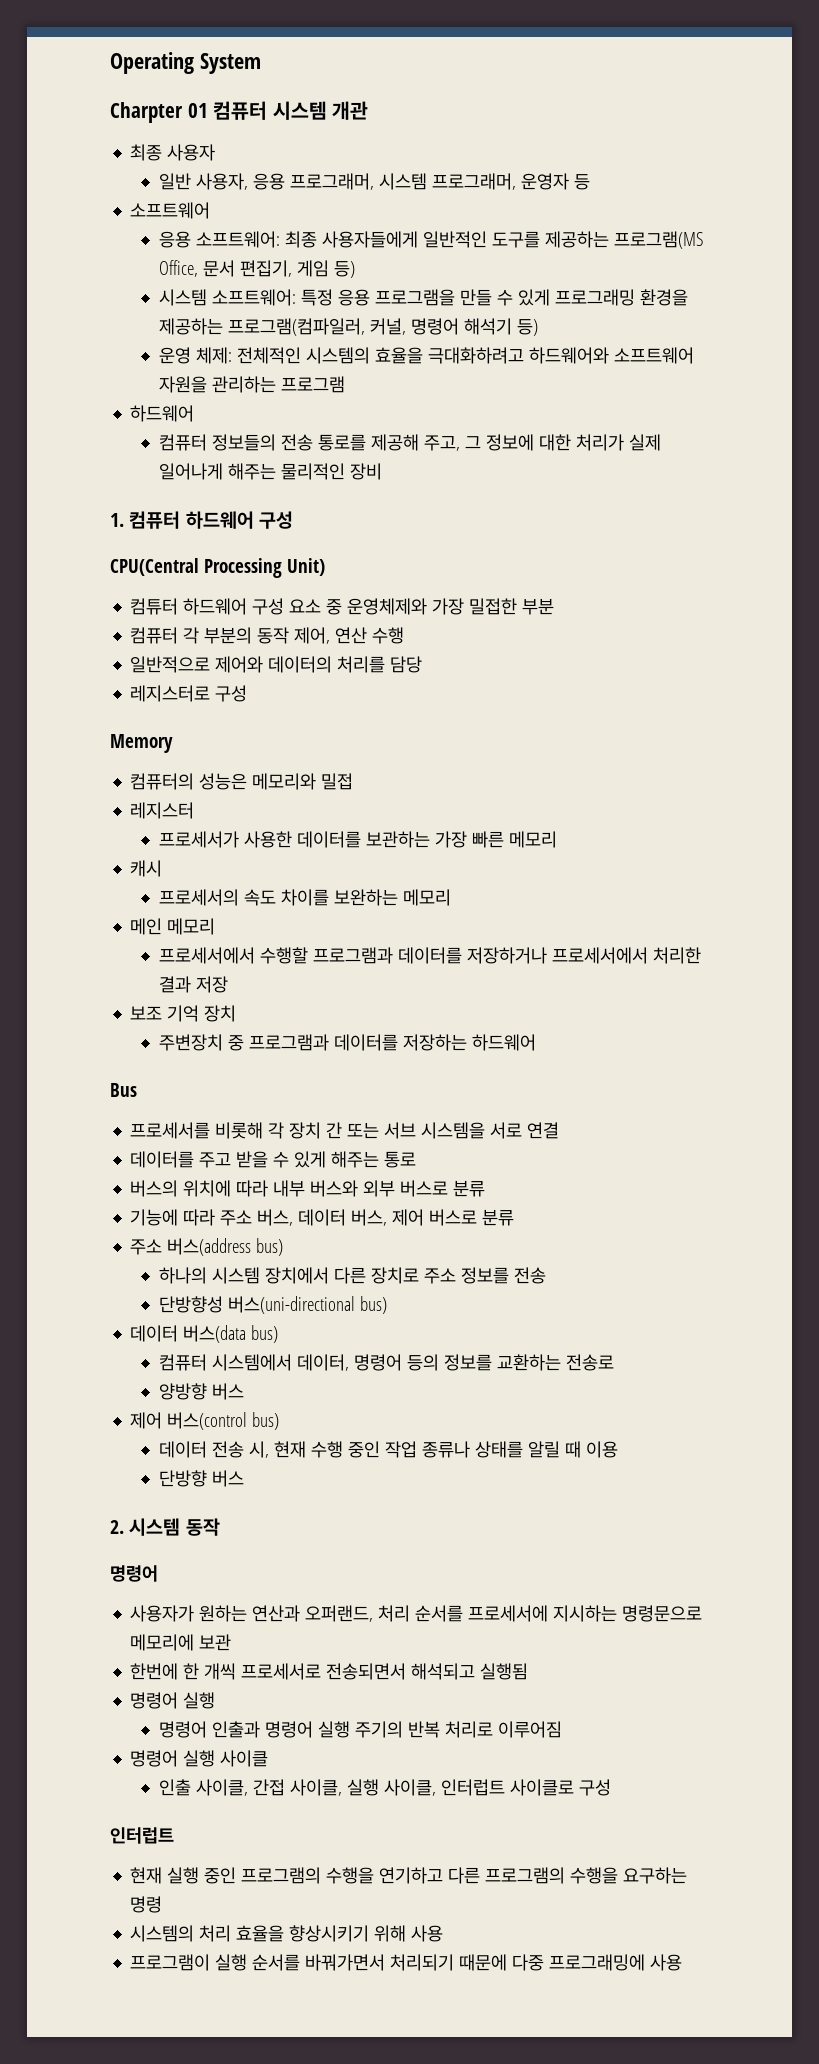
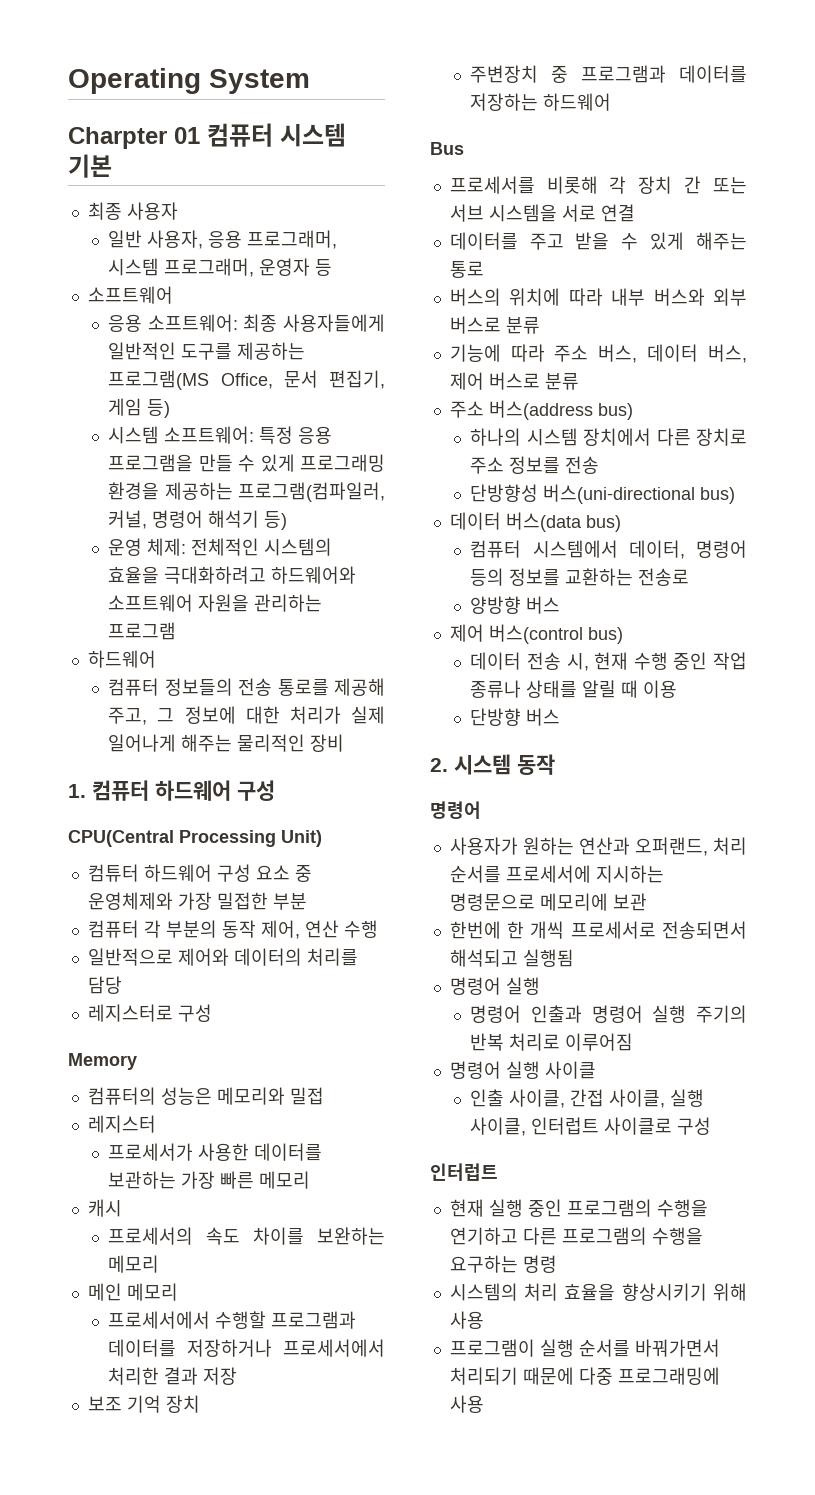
- Charpter 01 컴퓨터 시스템 개관
+ Charpter 01 컴퓨터 시스템 기본

